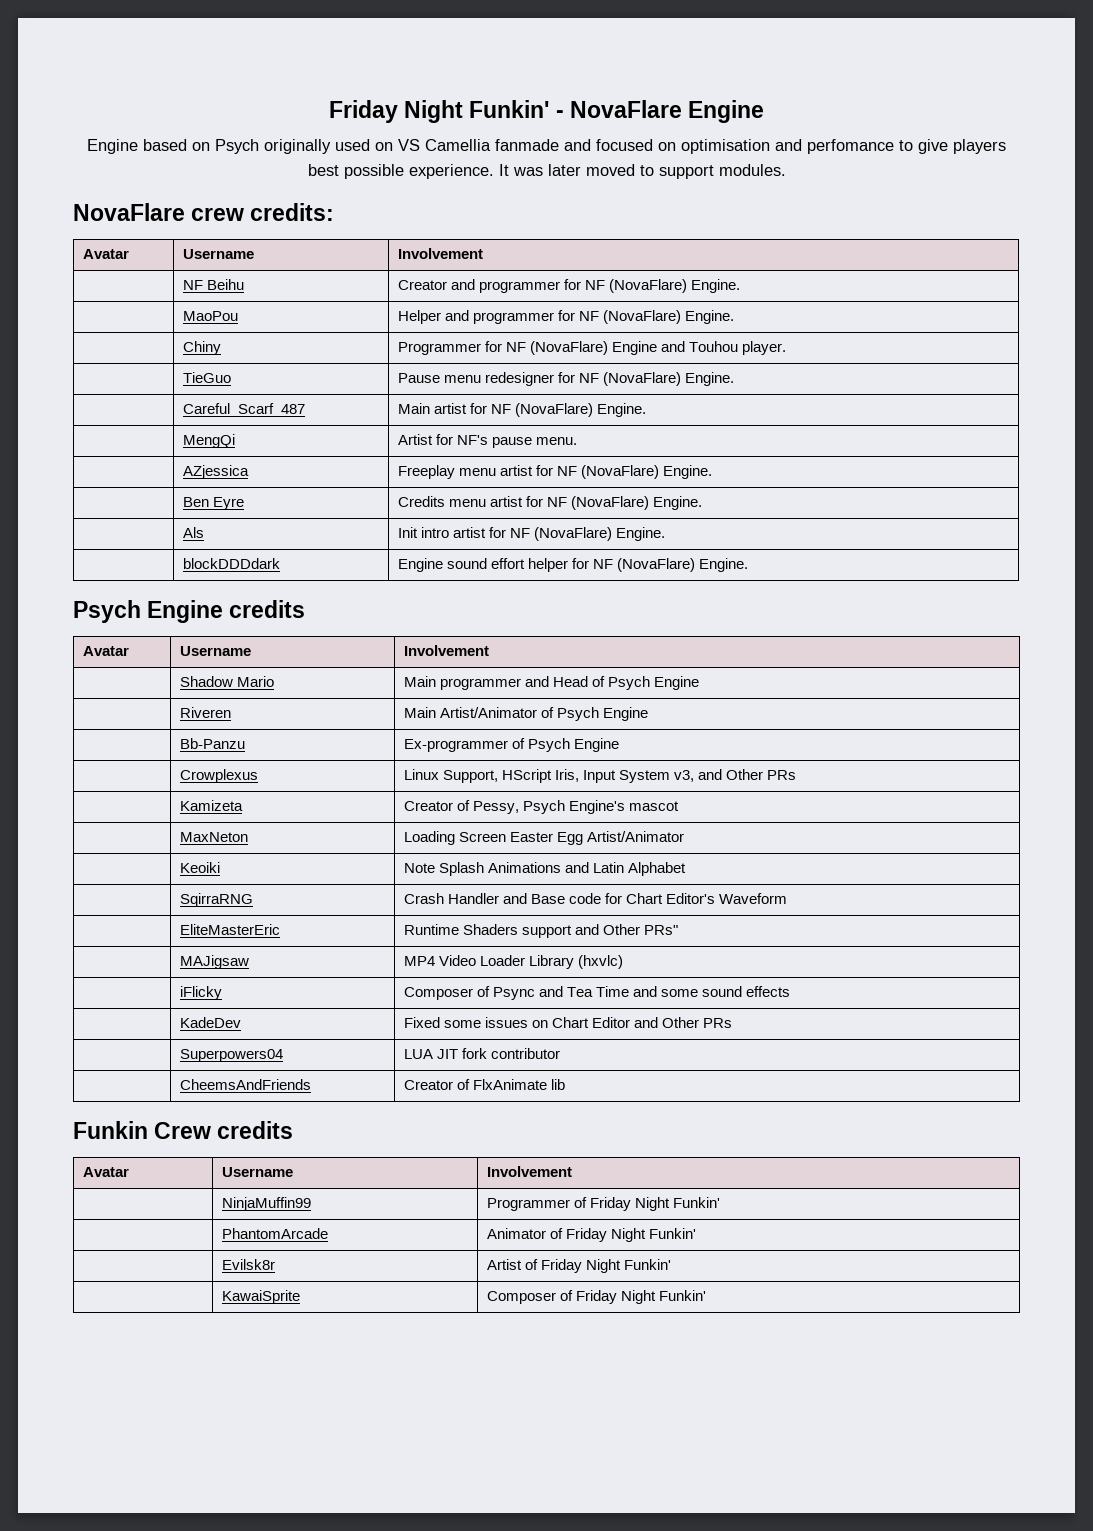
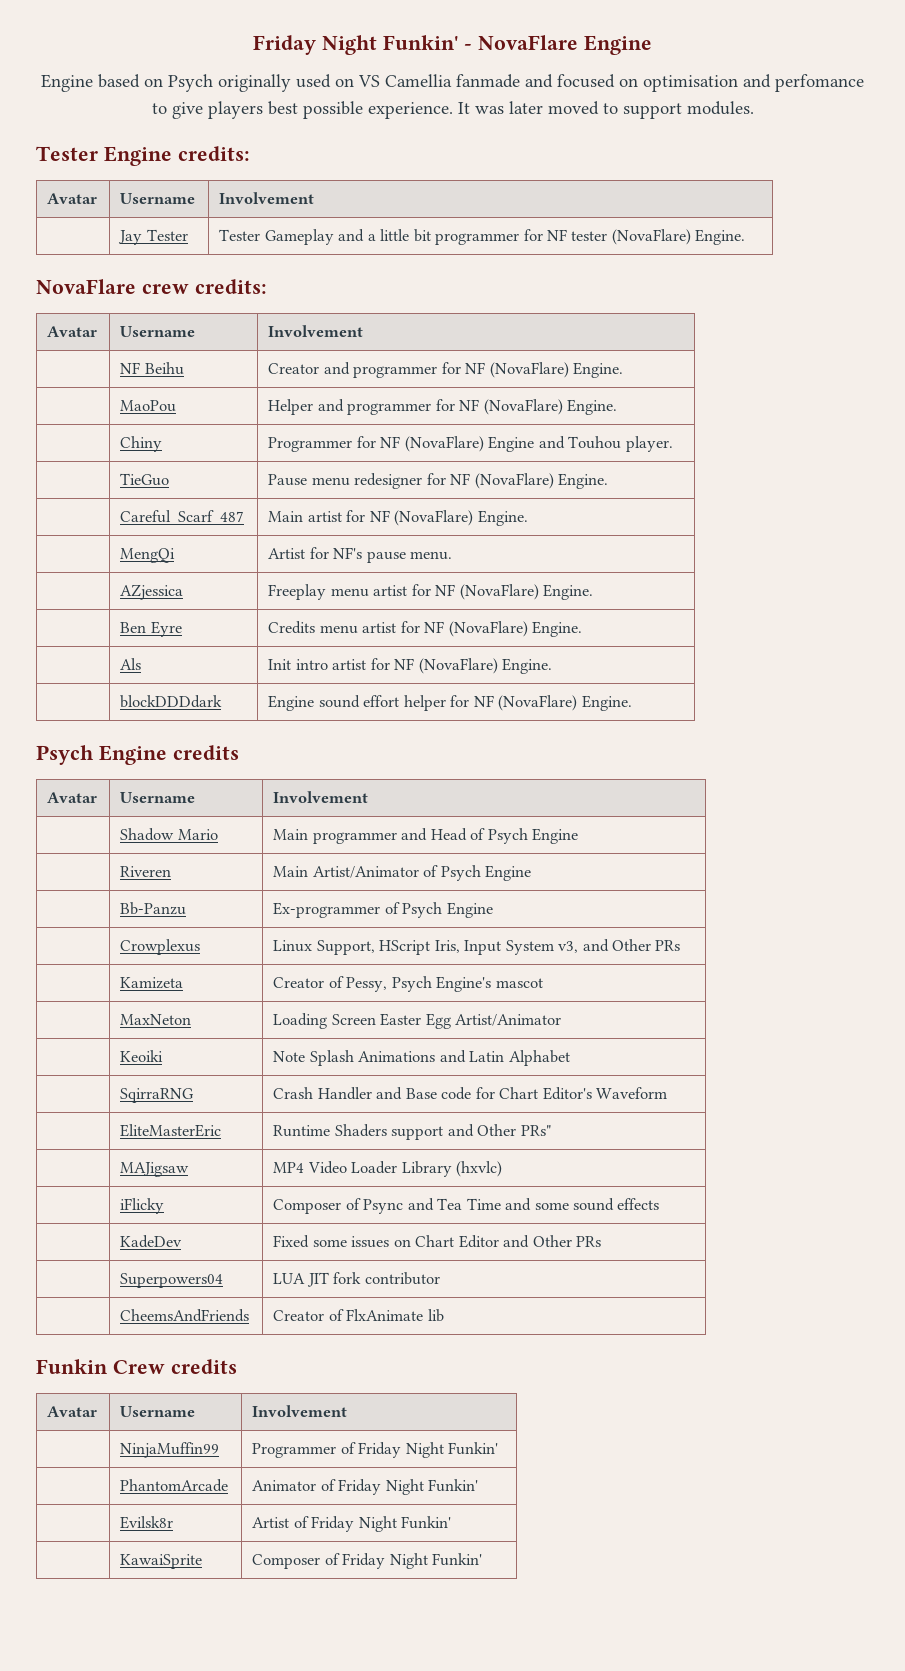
+ Tester Engine credits:
+ Avatar | Username | Involvement
+ | Jay Tester | Tester Gameplay and a little bit programmer for NF tester (NovaFlare) Engine.

